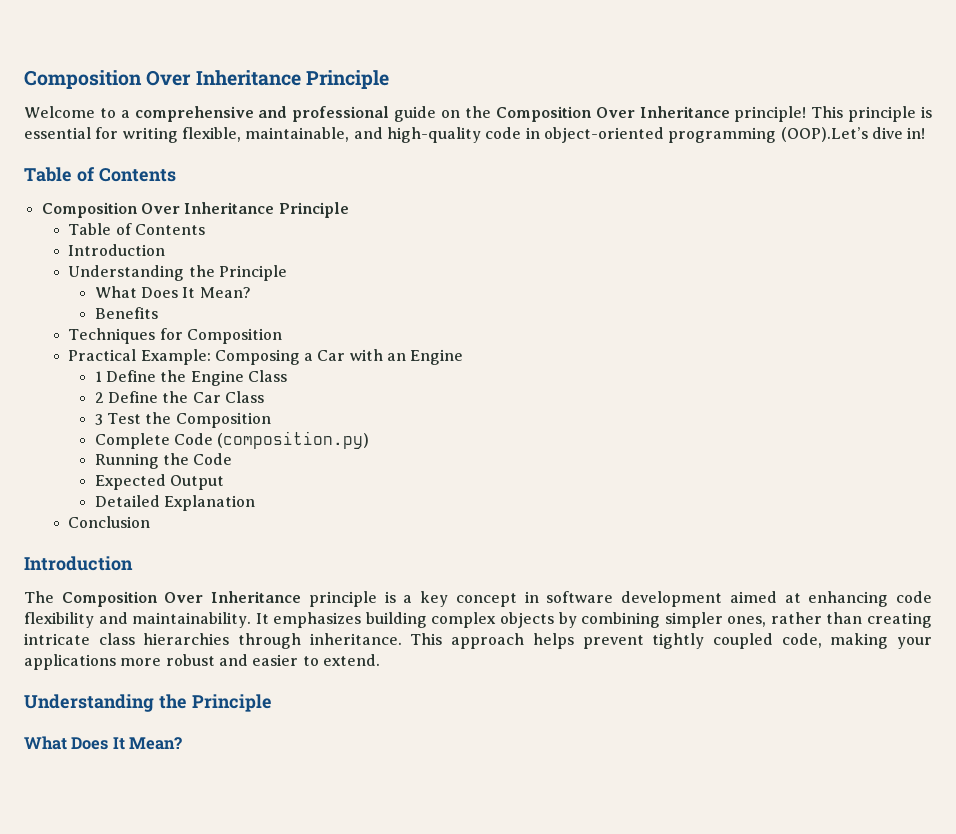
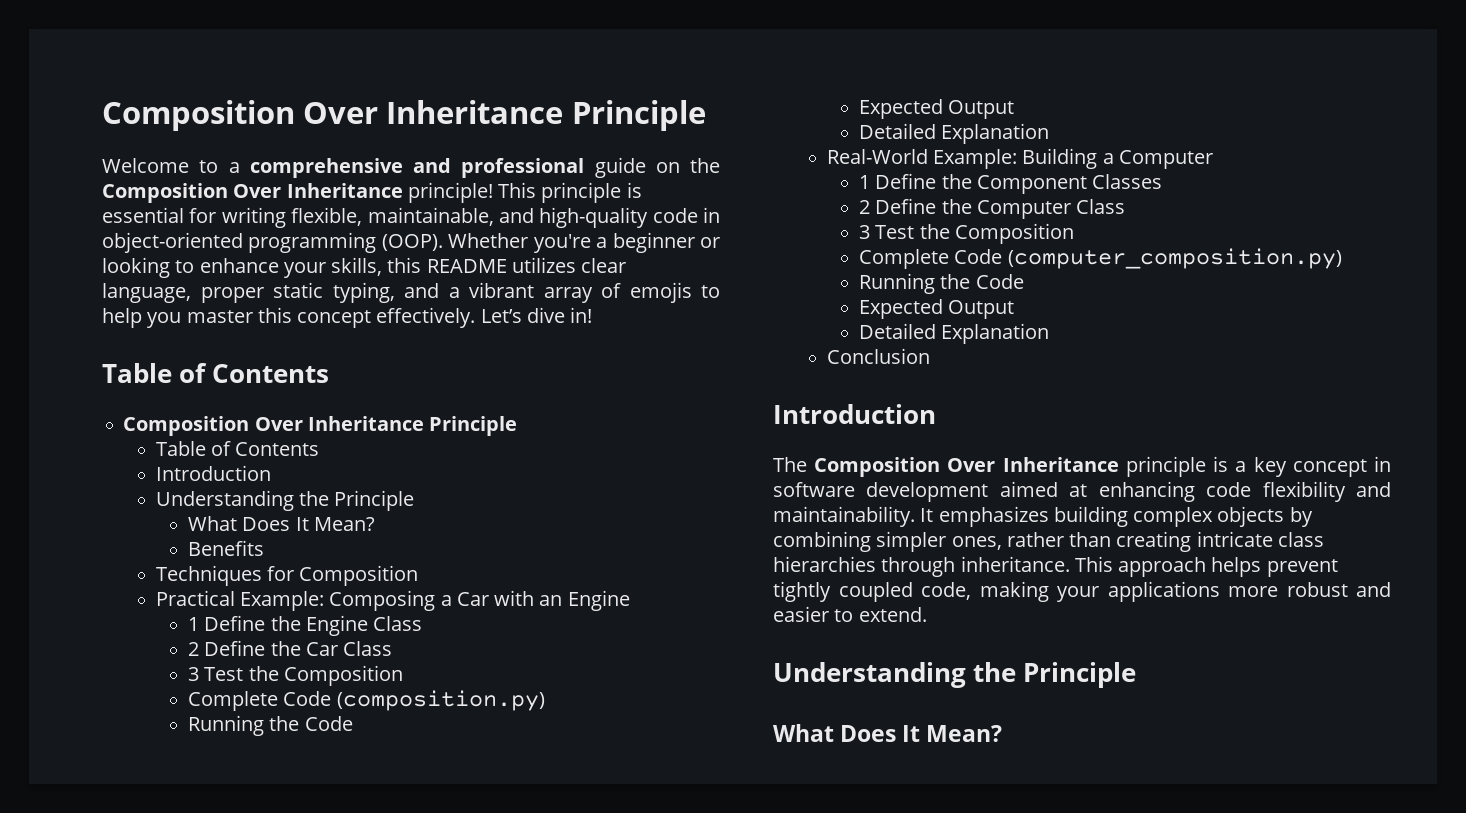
- This principle is essential for writing flexible, maintainable, and high-quality code in object-oriented programming (OOP).Let’s dive in!
+ This principle is essential for writing flexible, maintainable, and high-quality code in object-oriented programming (OOP). Whether you're a beginner or looking to enhance your skills, this README utilizes clear language, proper static typing, and a vibrant array of emojis to help you master this concept effectively. Let’s dive in!
+ Real-World Example: Building a Computer
+ 1 Define the Component Classes
+ 2 Define the Computer Class
+ 3 Test the Composition
+ Complete Code (computer_composition.py)
+ Running the Code
+ Expected Output
+ Detailed Explanation

